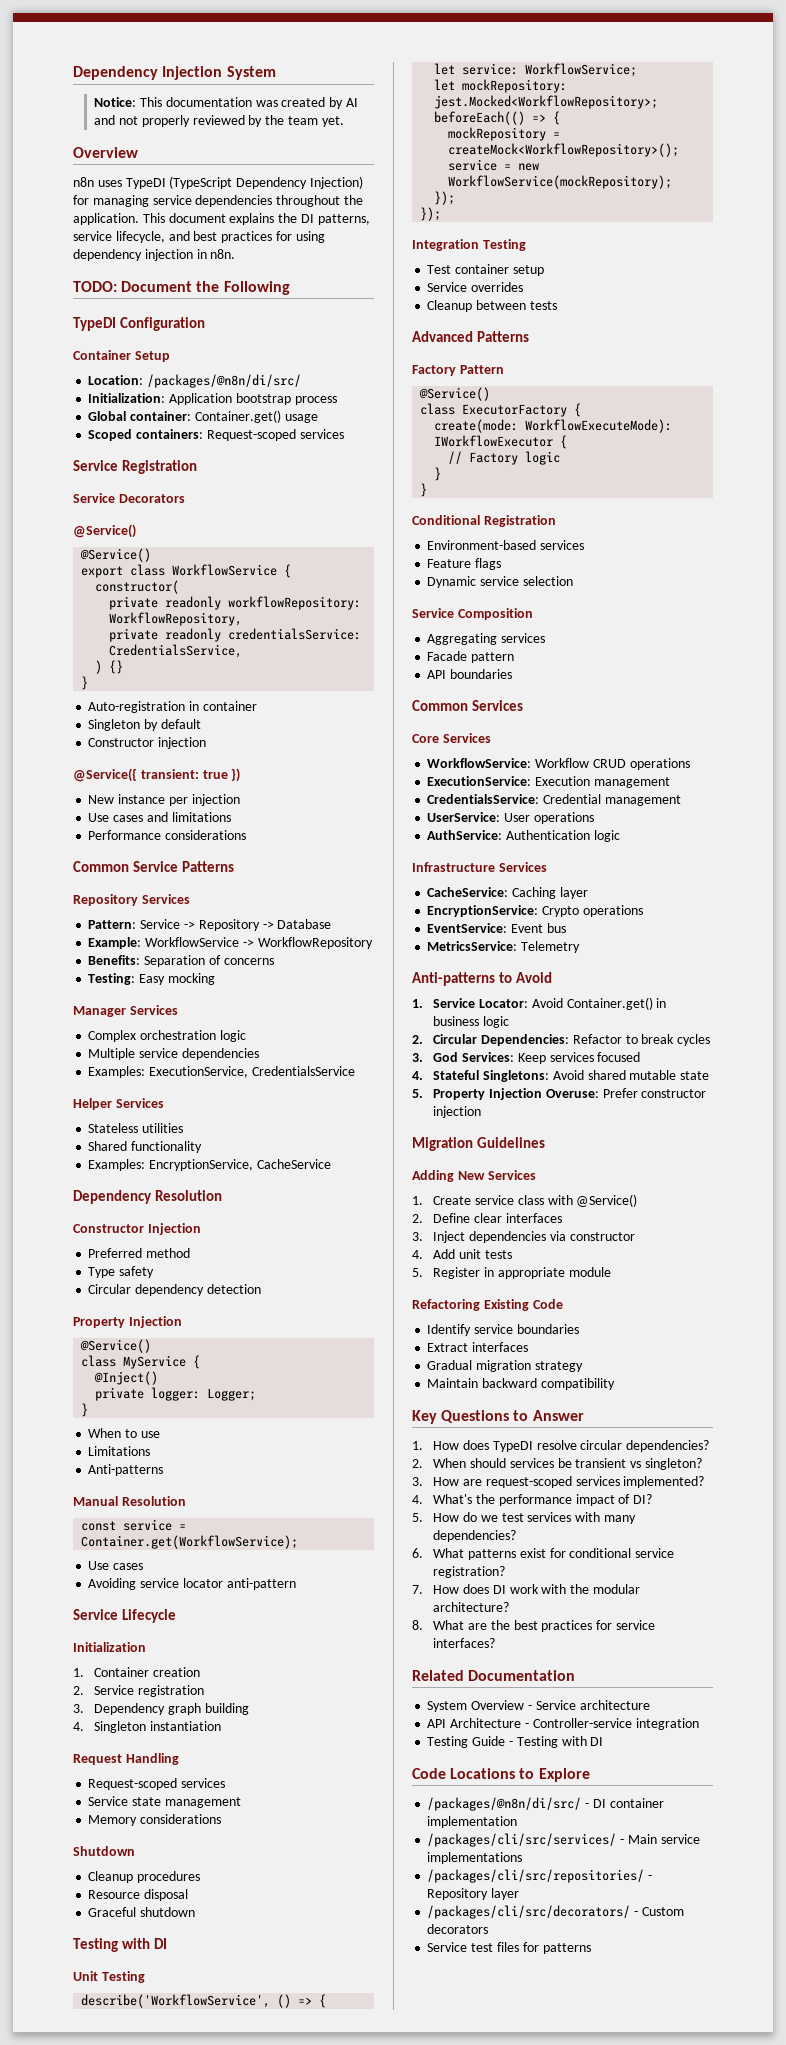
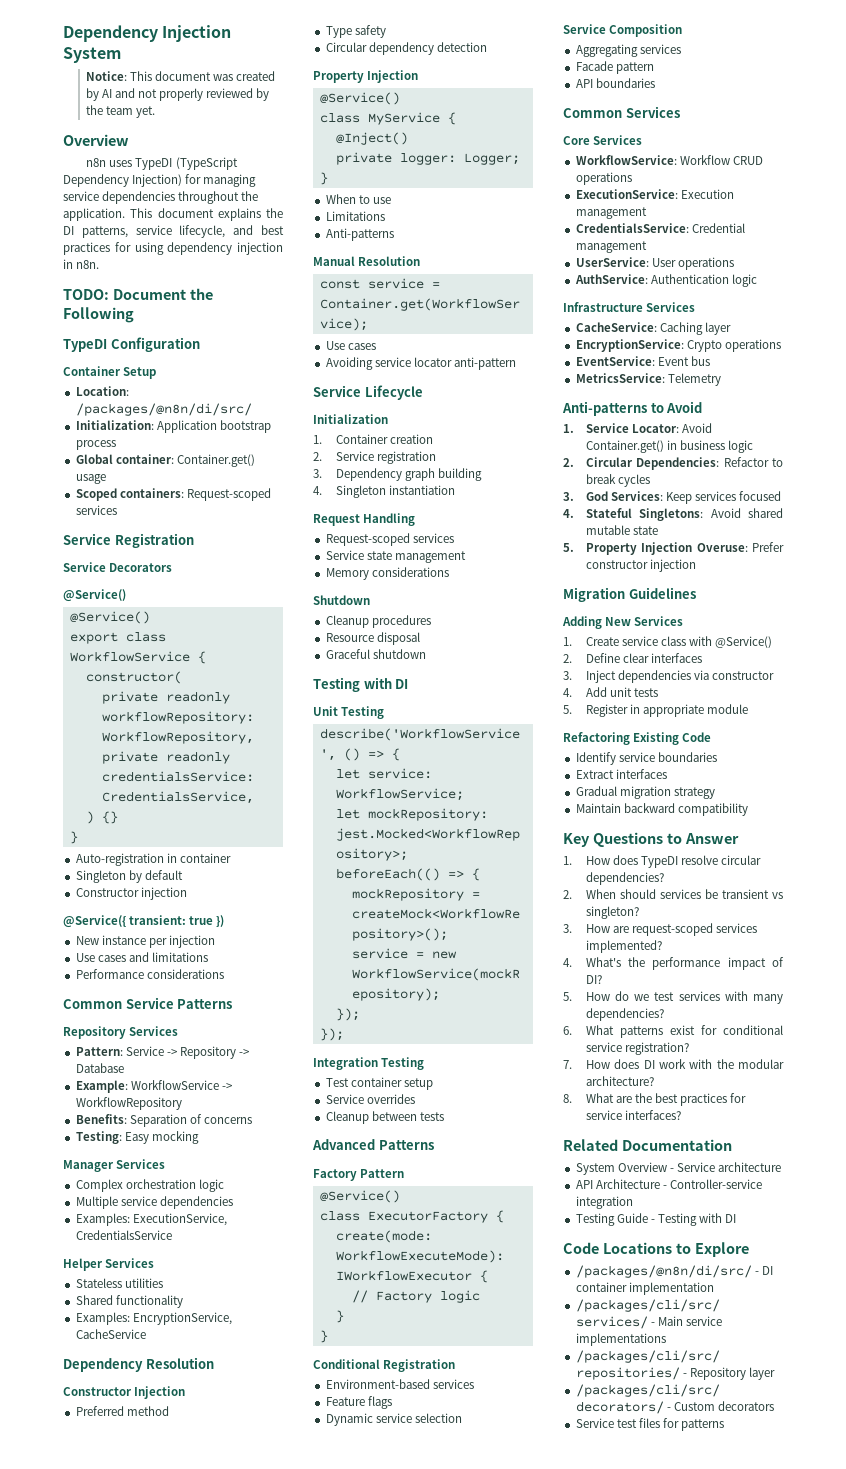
- Notice: This documentation was created by AI and not properly reviewed by the team yet.
+ Notice: This document was created by AI and not properly reviewed by the team yet.

